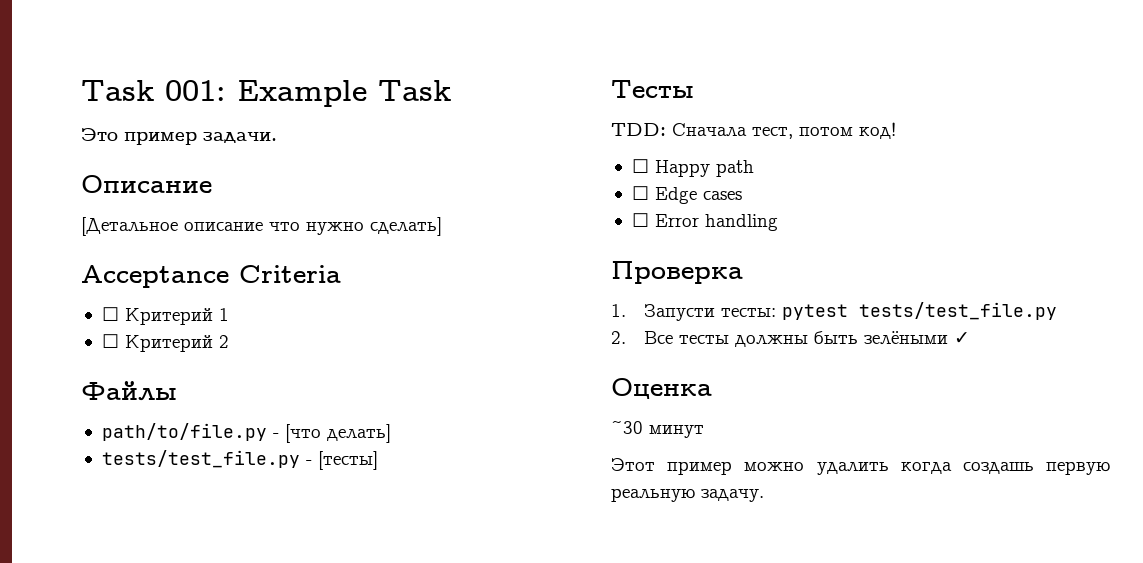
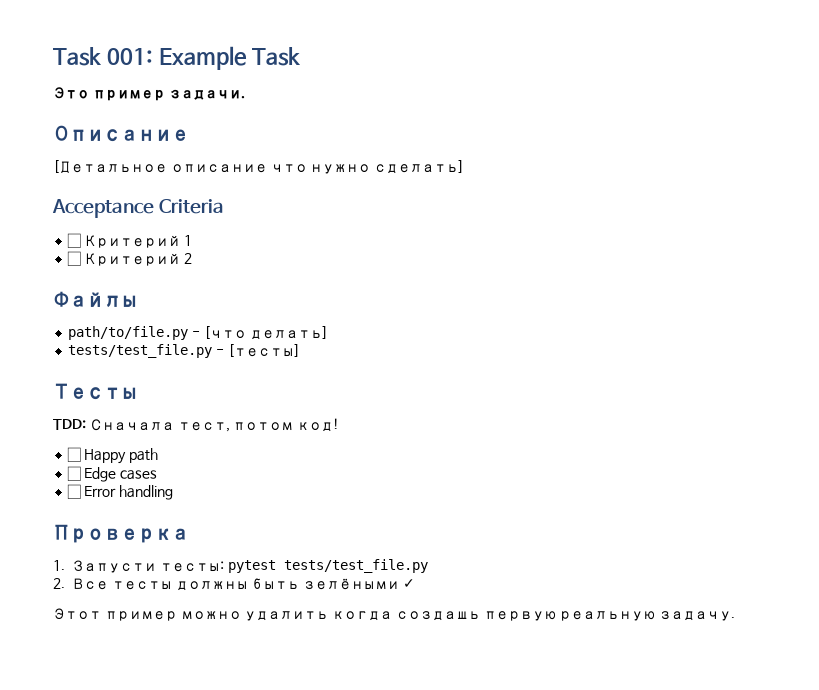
- Оценка
- ~30 минут

